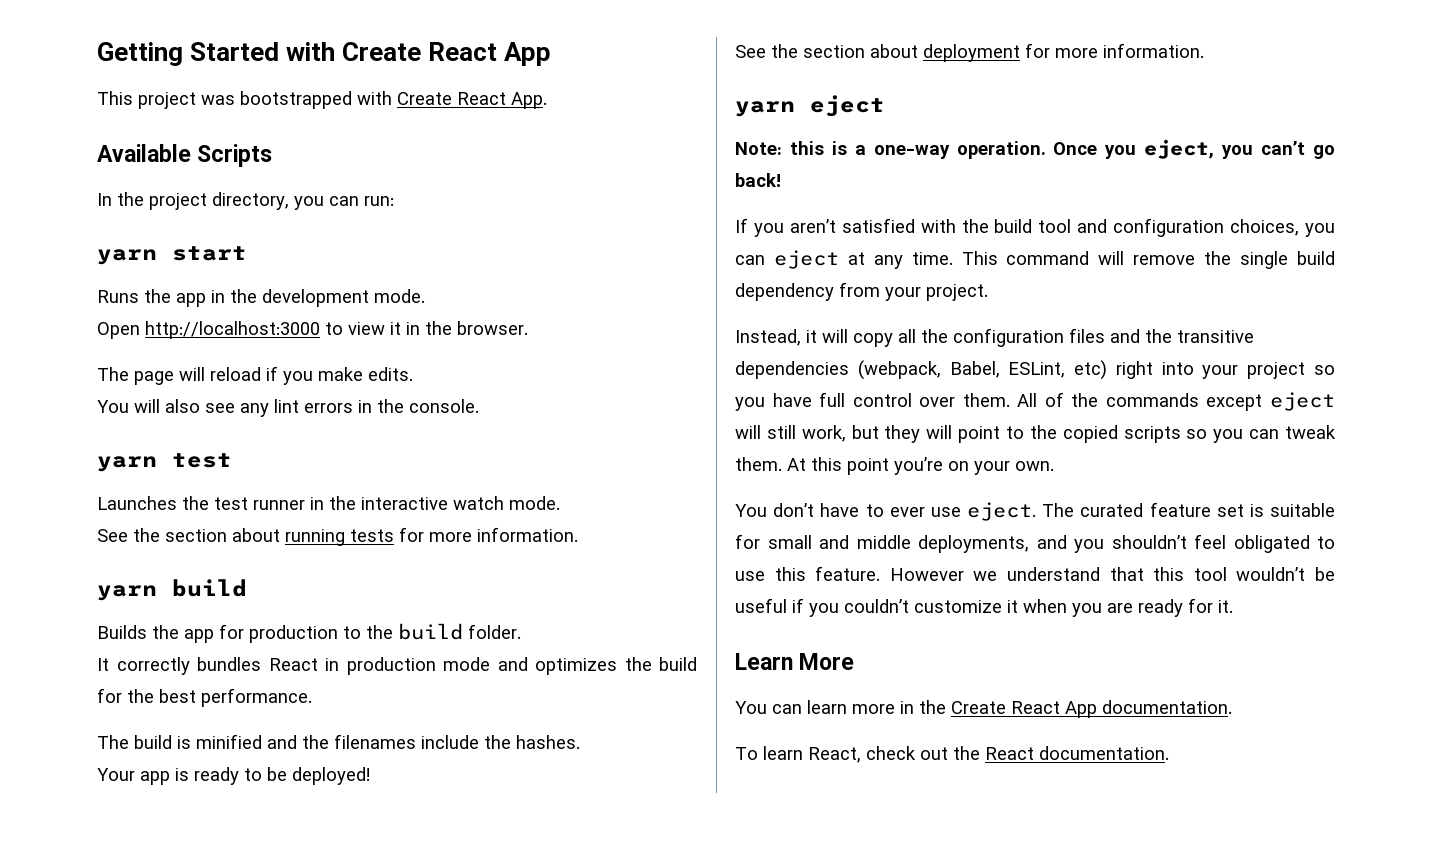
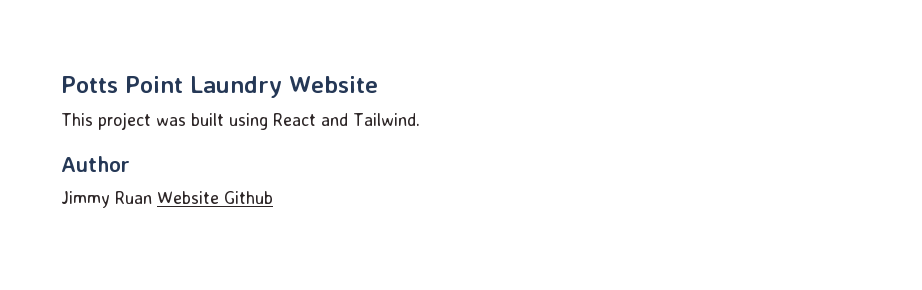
- Getting Started with Create React App
- This project was bootstrapped with Create React App.
- Available Scripts
- In the project directory, you can run:
- yarn start
- Runs the app in the development mode.
- Open http://localhost:3000 to view it in the browser.
- The page will reload if you make edits.
- You will also see any lint errors in the console.
- yarn test
- Launches the test runner in the interactive watch mode.
- See the section about running tests for more information.
- yarn build
- Builds the app for production to the build folder.
- It correctly bundles React in production mode and optimizes the build for the best performance.
- The build is minified and the filenames include the hashes.
- Your app is ready to be deployed!
- See the section about deployment for more information.
- yarn eject
- Note: this is a one-way operation. Once you eject, you can’t go back!
- If you aren’t satisfied with the build tool and configuration choices, you can eject at any time. This command will remove the single build dependency from your project.
- Instead, it will copy all the configuration files and the transitive dependencies (webpack, Babel, ESLint, etc) right into your project so you have full control over them. All of the commands except eject will still work, but they will point to the copied scripts so you can tweak them. At this point you’re on your own.
- You don’t have to ever use eject. The curated feature set is suitable for small and middle deployments, and you shouldn’t feel obligated to use this feature. However we understand that this tool wouldn’t be useful if you couldn’t customize it when you are ready for it.
- Learn More
- You can learn more in the Create React App documentation.
- To learn React, check out the React documentation.
+ Potts Point Laundry Website
+ This project was built using React and Tailwind.
+ Author
+ Jimmy Ruan Website Github

